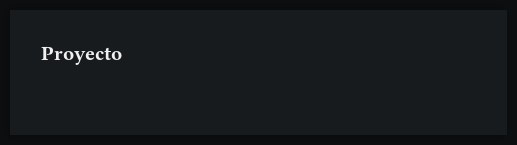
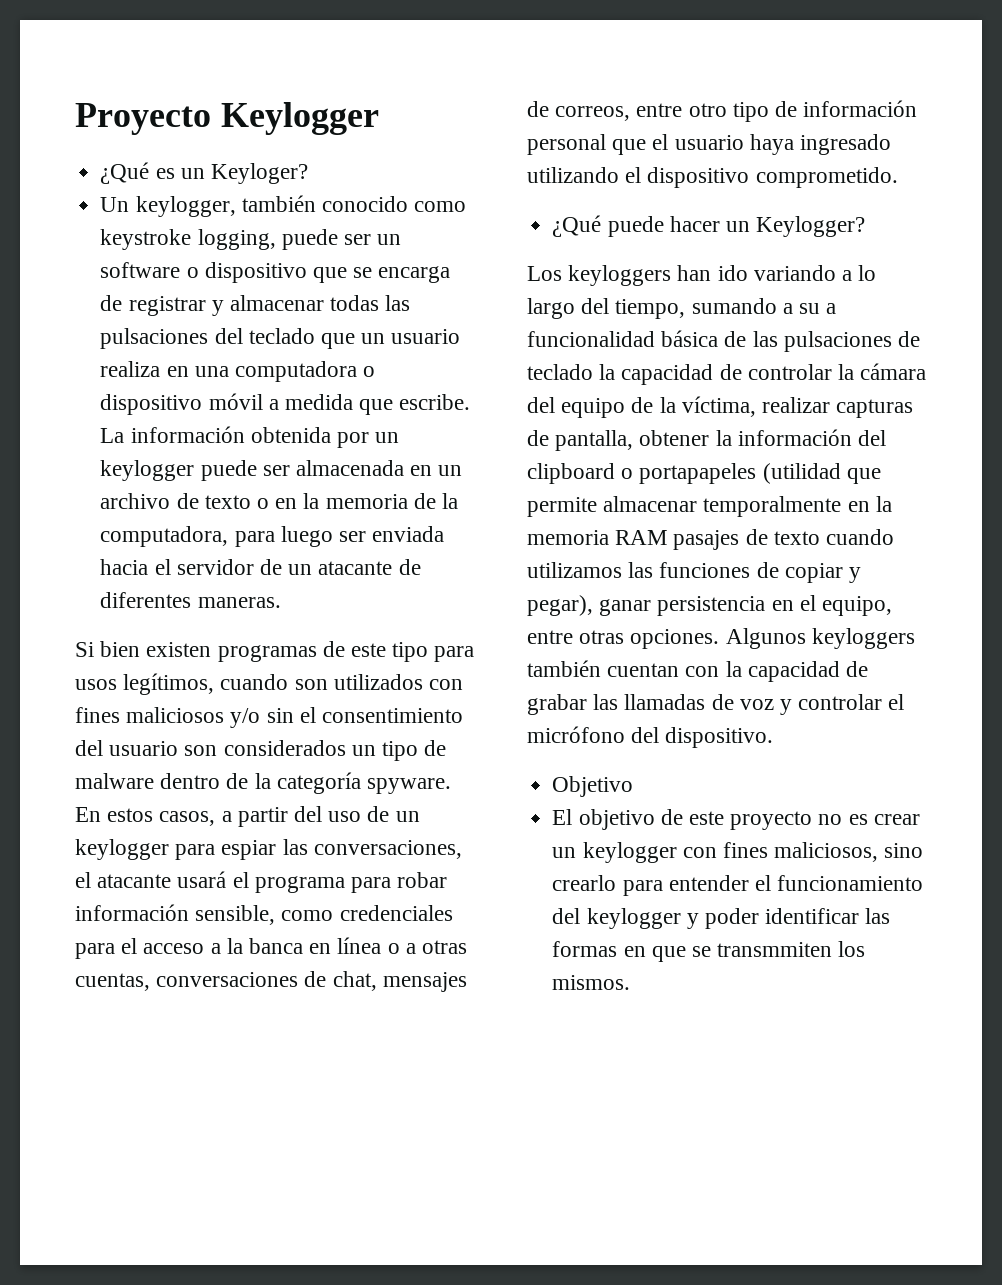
- Proyecto
+ Proyecto Keylogger
+ ¿Qué es un Keyloger?
+ Un keylogger, también conocido como keystroke logging, puede ser un software o dispositivo que se encarga de registrar y almacenar todas las pulsaciones del teclado que un usuario realiza en una computadora o dispositivo móvil a medida que escribe. La información obtenida por un keylogger puede ser almacenada en un archivo de texto o en la memoria de la computadora, para luego ser enviada hacia el servidor de un atacante de diferentes maneras.
+ Si bien existen programas de este tipo para usos legítimos, cuando son utilizados con fines maliciosos y/o sin el consentimiento del usuario son considerados un tipo de malware dentro de la categoría spyware. En estos casos, a partir del uso de un keylogger para espiar las conversaciones, el atacante usará el programa para robar información sensible, como credenciales para el acceso a la banca en línea o a otras cuentas, conversaciones de chat, mensajes de correos, entre otro tipo de información personal que el usuario haya ingresado utilizando el dispositivo comprometido.
+ ¿Qué puede hacer un Keylogger?
+ Los keyloggers han ido variando a lo largo del tiempo, sumando a su a funcionalidad básica de las pulsaciones de teclado la capacidad de controlar la cámara del equipo de la víctima, realizar capturas de pantalla, obtener la información del clipboard o portapapeles (utilidad que permite almacenar temporalmente en la memoria RAM pasajes de texto cuando utilizamos las funciones de copiar y pegar), ganar persistencia en el equipo, entre otras opciones. Algunos keyloggers también cuentan con la capacidad de grabar las llamadas de voz y controlar el micrófono del dispositivo.
+ Objetivo
+ El objetivo de este proyecto no es crear un keylogger con fines maliciosos, sino crearlo para entender el funcionamiento del keylogger y poder identificar las formas en que se transmmiten los mismos.

